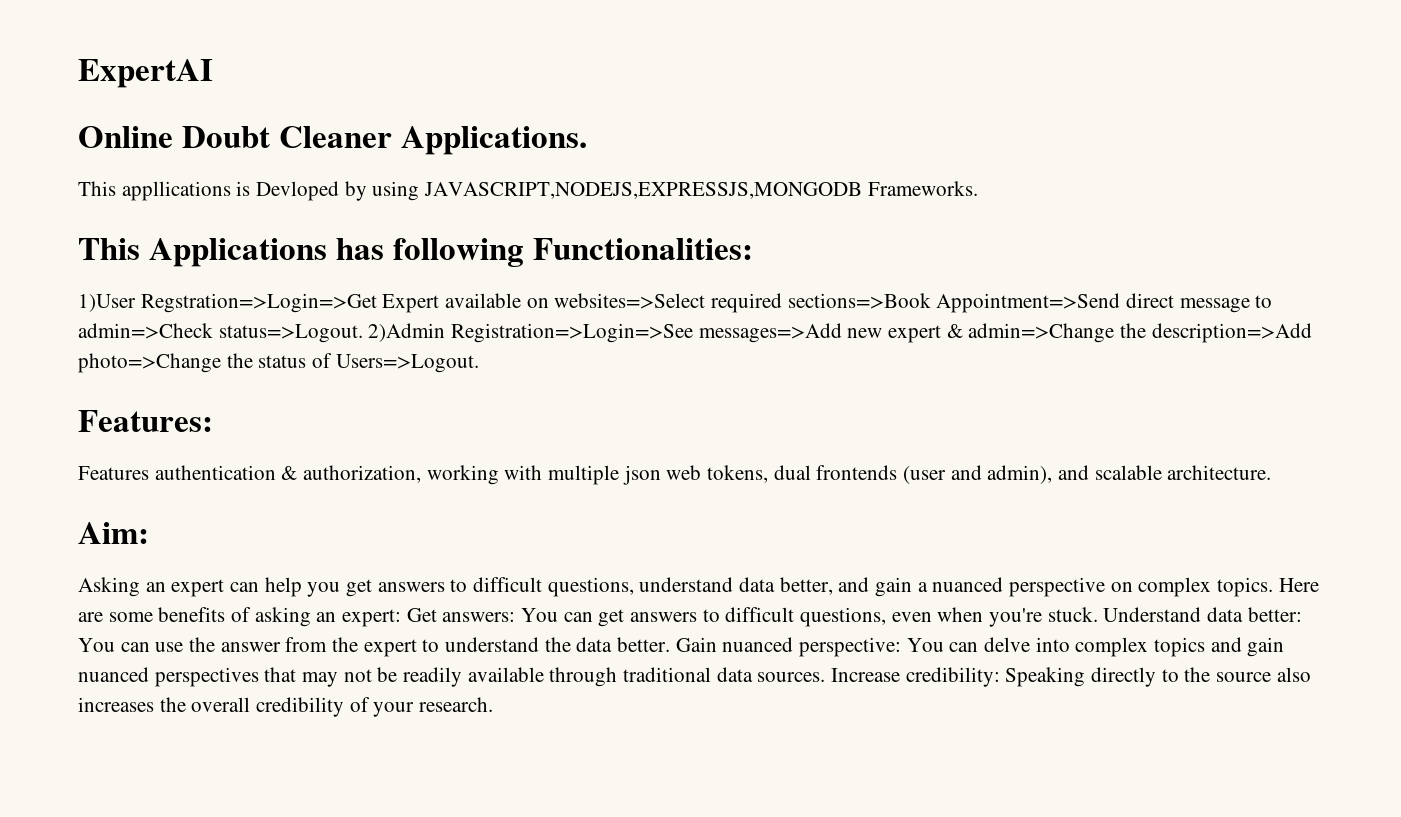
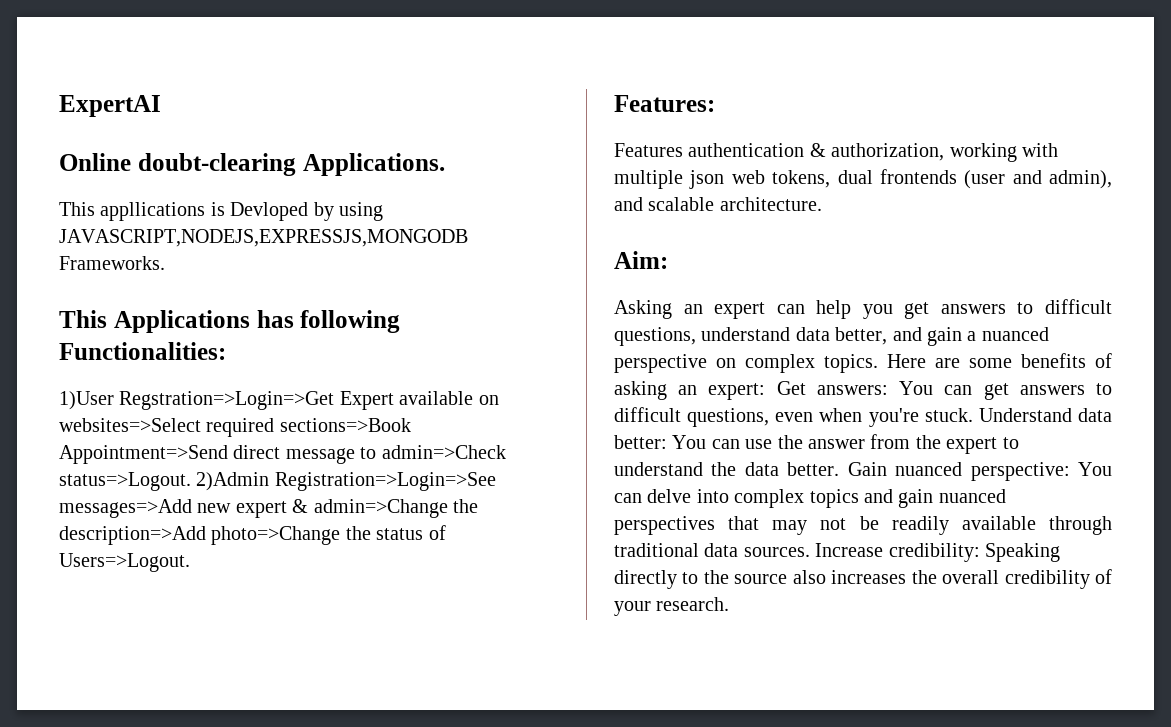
- Online Doubt Cleaner Applications.
+ Online doubt-clearing Applications.

